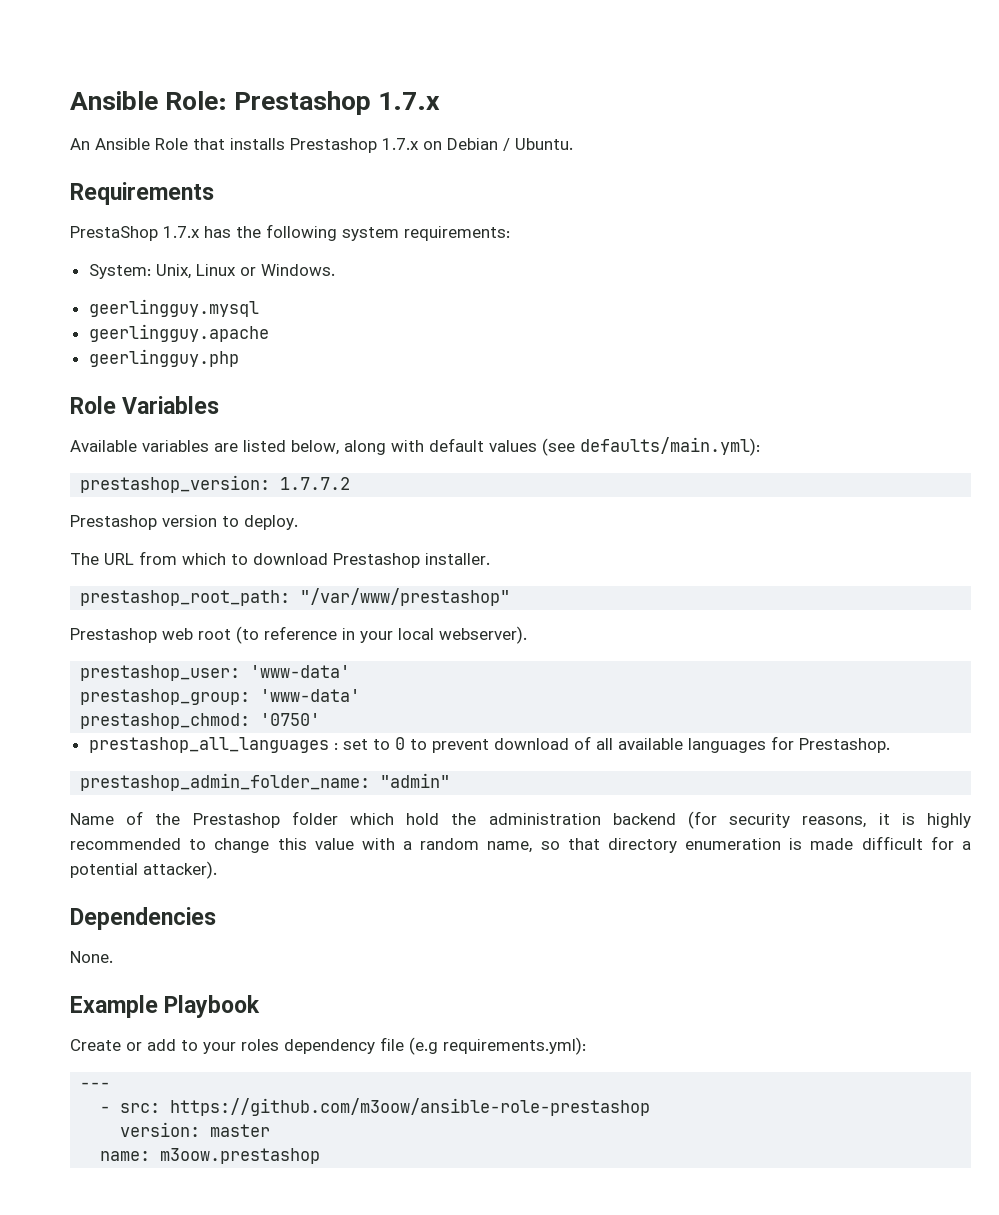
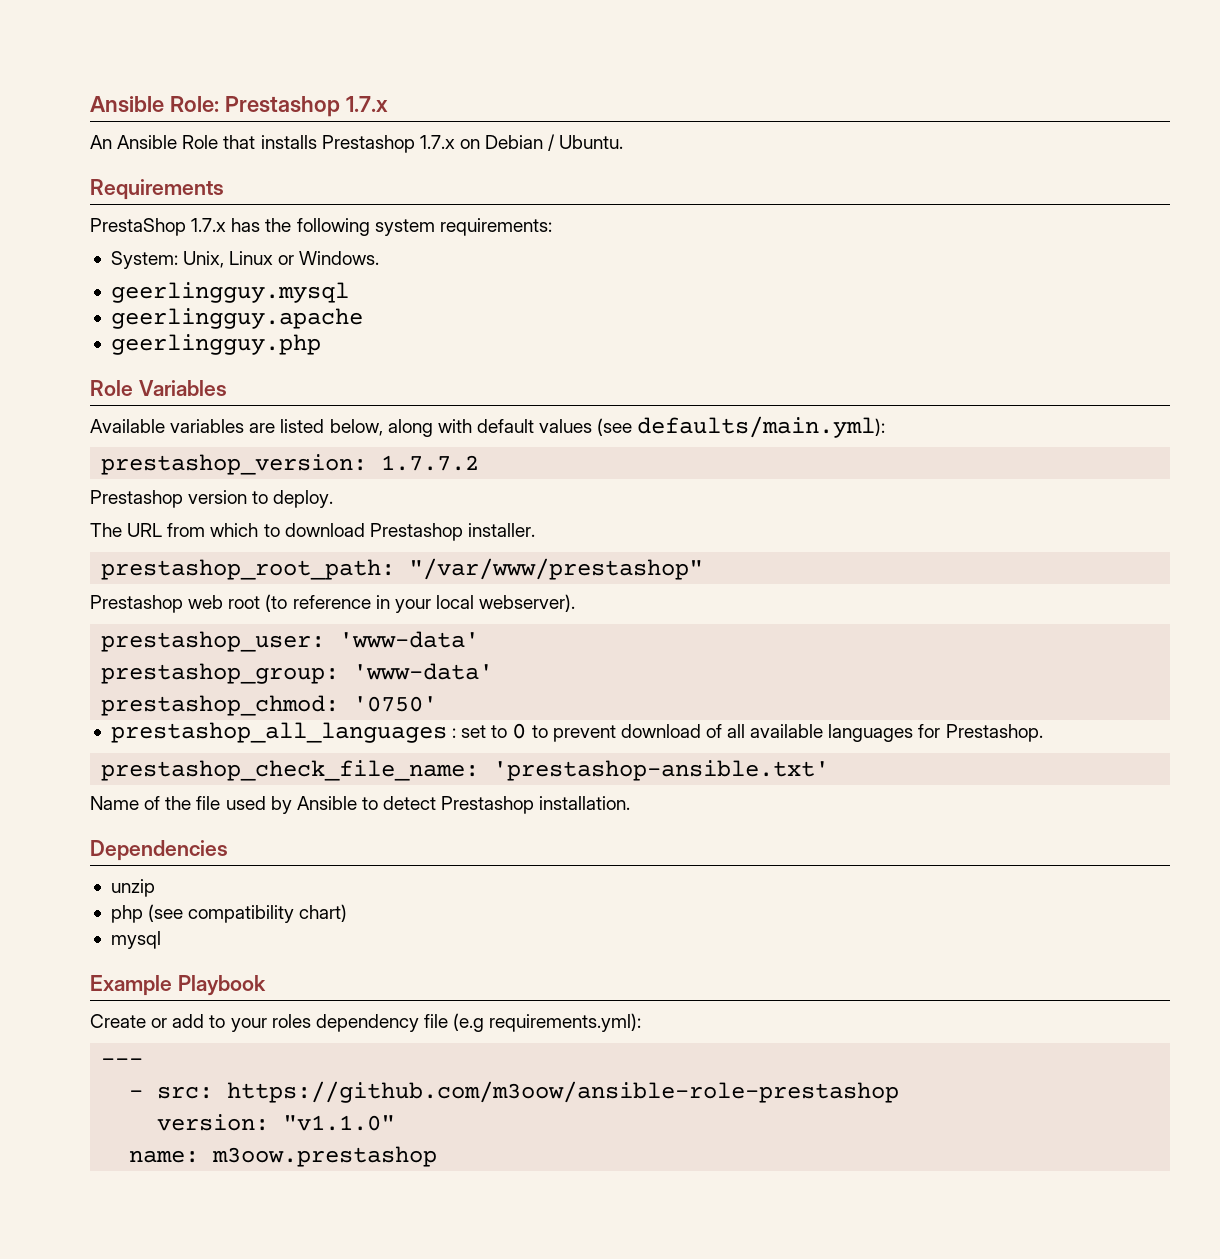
- prestashop_admin_folder_name: "admin"
+ prestashop_check_file_name: 'prestashop-ansible.txt'
- Name of the Prestashop folder which hold the administration backend (for security reasons, it is highly recommended to change this value with a random name, so that directory enumeration is made difficult for a potential attacker).
+ Name of the file used by Ansible to detect Prestashop installation.
  Dependencies
- None.
+ unzip
+ php (see compatibility chart)
+ mysql
- version: master
+ version: "v1.1.0"

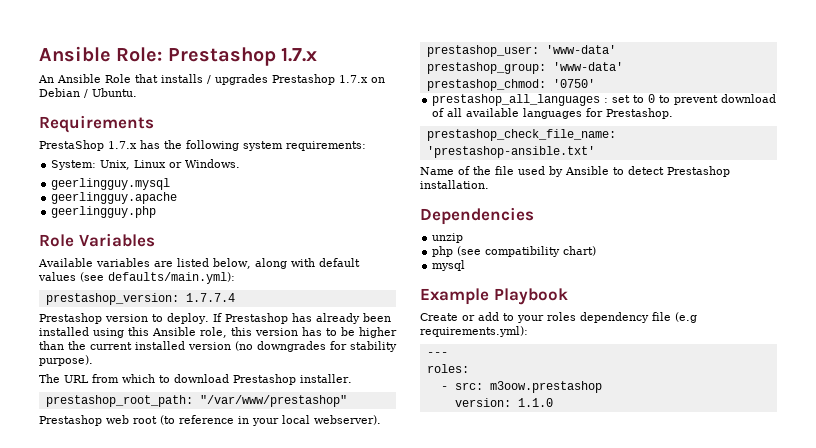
- An Ansible Role that installs Prestashop 1.7.x on Debian / Ubuntu.
+ An Ansible Role that installs / upgrades Prestashop 1.7.x on Debian / Ubuntu.
- prestashop_version: 1.7.7.2
+ prestashop_version: 1.7.7.4
+ If Prestashop has already been installed using this Ansible role, this version has to be higher than the current installed version (no downgrades for stability purpose).
+ roles:
- - src: https://github.com/m3oow/ansible-role-prestashop
+ - src: m3oow.prestashop
- version: "v1.1.0"
- name: m3oow.prestashop
+ version: 1.1.0

